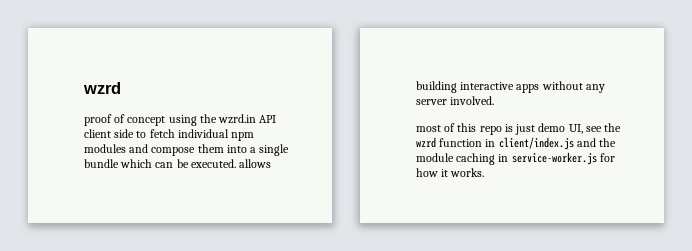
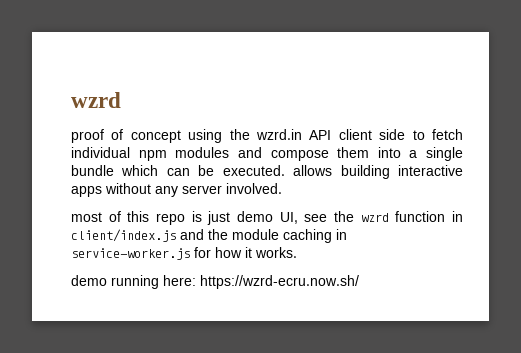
+ demo running here: https://wzrd-ecru.now.sh/

